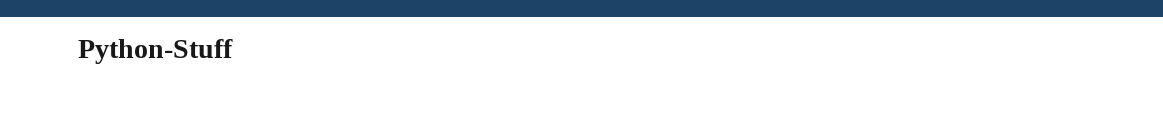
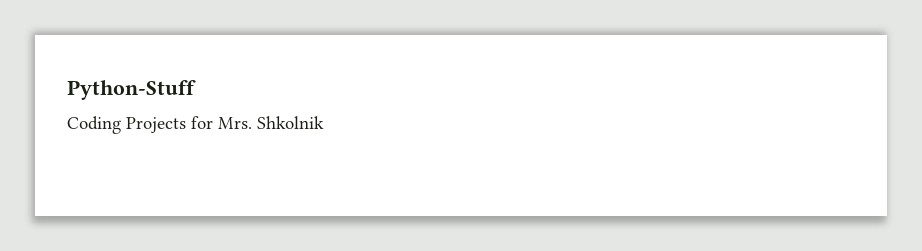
+ Coding Projects for Mrs. Shkolnik

